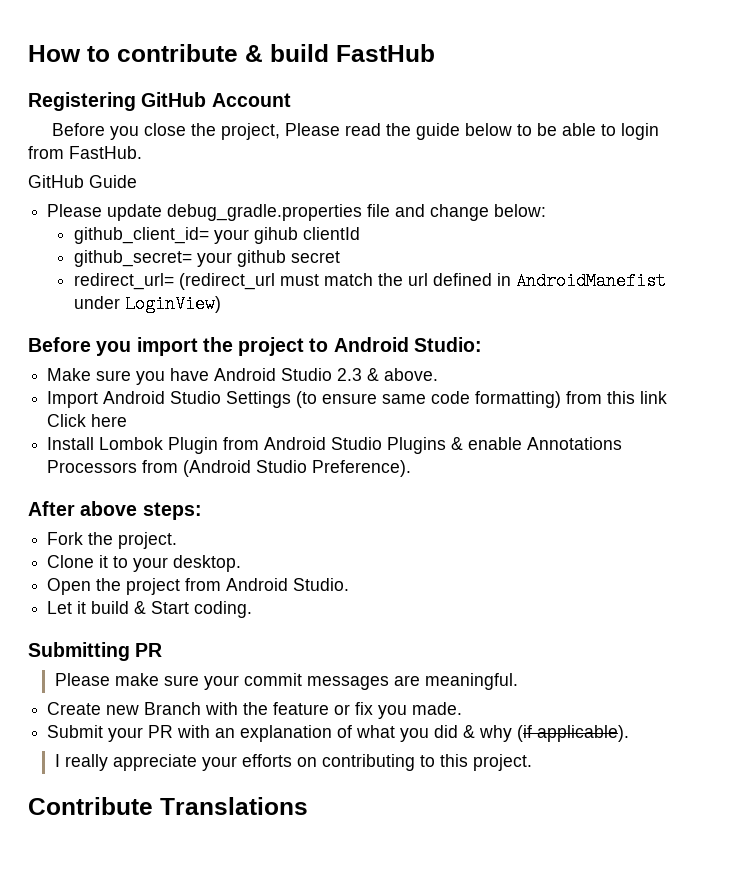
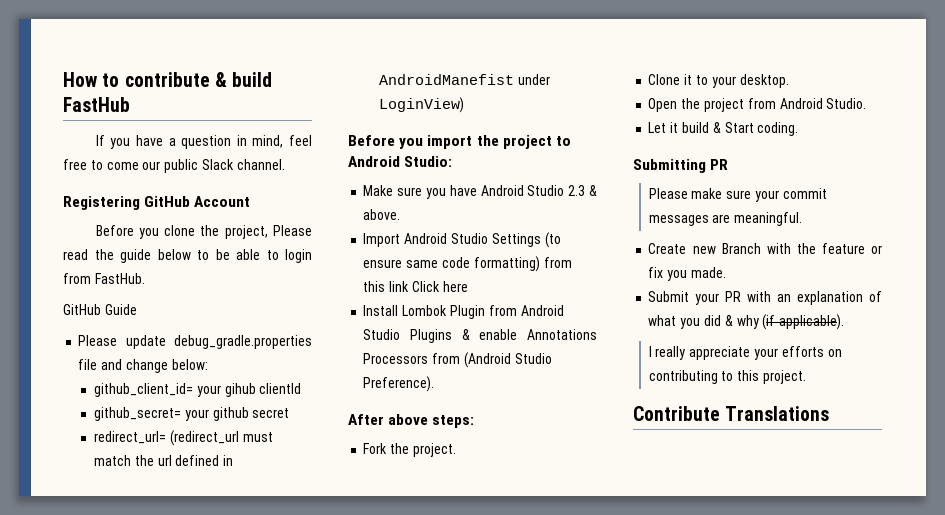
+ If you have a question in mind, feel free to come our public Slack channel.
- Before you close the project, Please read the guide below to be able to login from FastHub.
+ Before you clone the project, Please read the guide below to be able to login from FastHub.

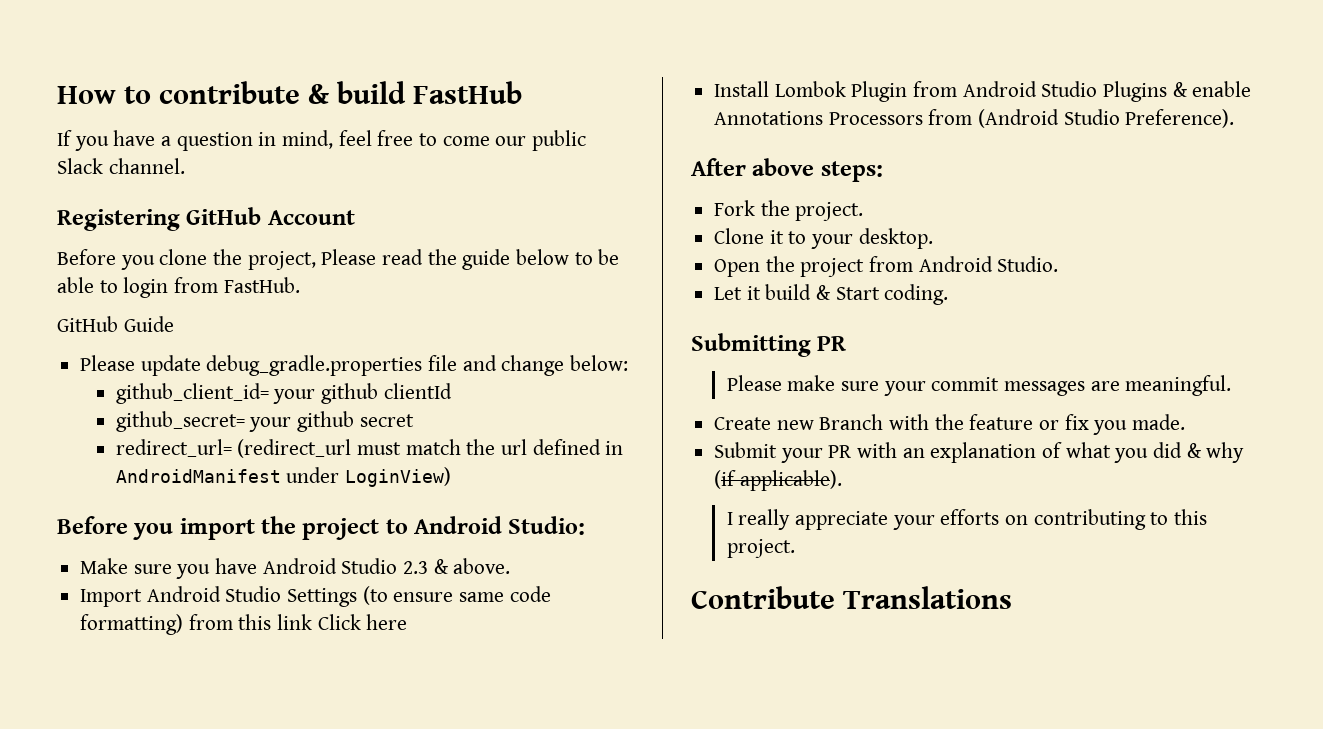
- github_client_id= your gihub clientId
+ github_client_id= your github clientId
- redirect_url= (redirect_url must match the url defined in AndroidManefist under LoginView)
+ redirect_url= (redirect_url must match the url defined in AndroidManifest under LoginView)

